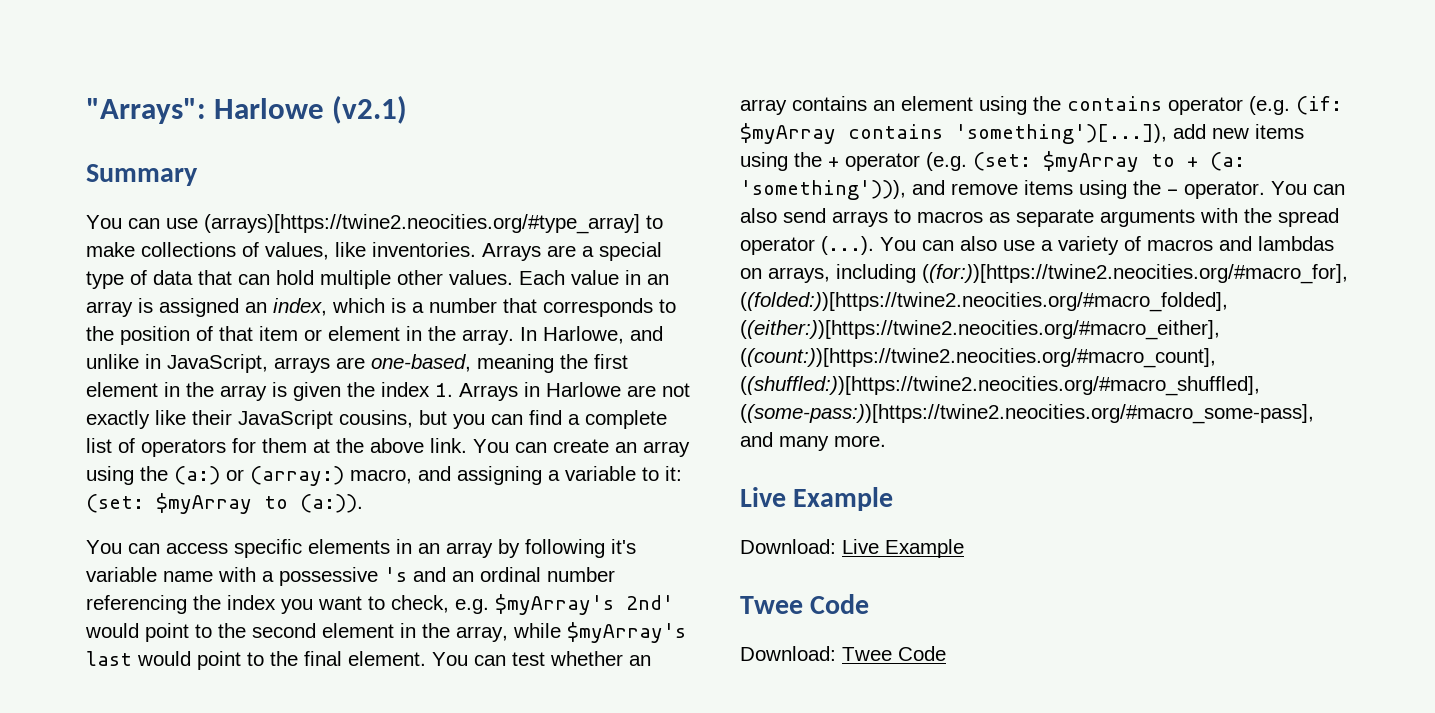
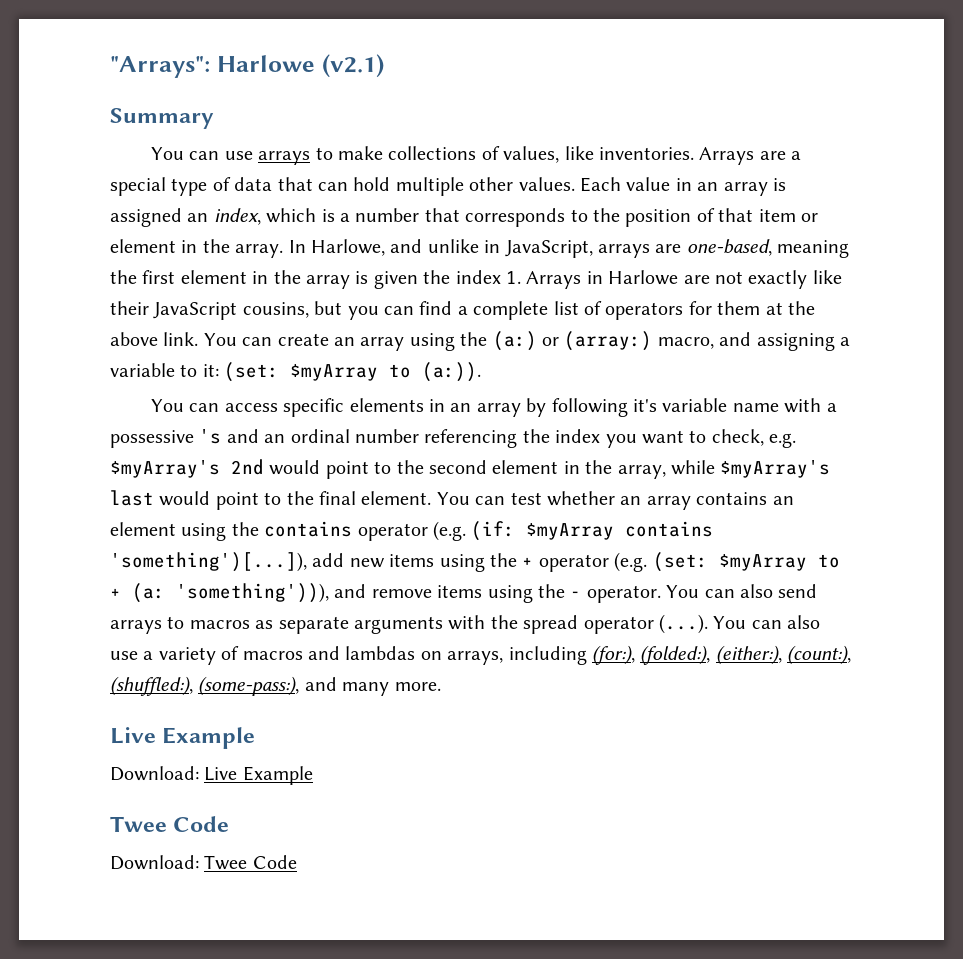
- You can use (arrays)[https://twine2.neocities.org/#type_array] to make collections of values, like inventories.
+ You can use arrays to make collections of values, like inventories.
- You can access specific elements in an array by following it's variable name with a possessive 's and an ordinal number referencing the index you want to check, e.g. $myArray's 2nd' would point to the second element in the array, while $myArray's last would point to the final element.
+ You can access specific elements in an array by following it's variable name with a possessive 's and an ordinal number referencing the index you want to check, e.g. $myArray's 2nd would point to the second element in the array, while $myArray's last would point to the final element.
- You can also send arrays to macros as separate arguments with the spread operator (...). You can also use a variety of macros and lambdas on arrays, including ((for:))[https://twine2.neocities.org/#macro_for], ((folded:))[https://twine2.neocities.org/#macro_folded], ((either:))[https://twine2.neocities.org/#macro_either], ((count:))[https://twine2.neocities.org/#macro_count], ((shuffled:))[https://twine2.neocities.org/#macro_shuffled], ((some-pass:))[https://twine2.neocities.org/#macro_some-pass], and many more.
+ You can also send arrays to macros as separate arguments with the spread operator (...). You can also use a variety of macros and lambdas on arrays, including (for:), (folded:), (either:), (count:), (shuffled:), (some-pass:), and many more.

